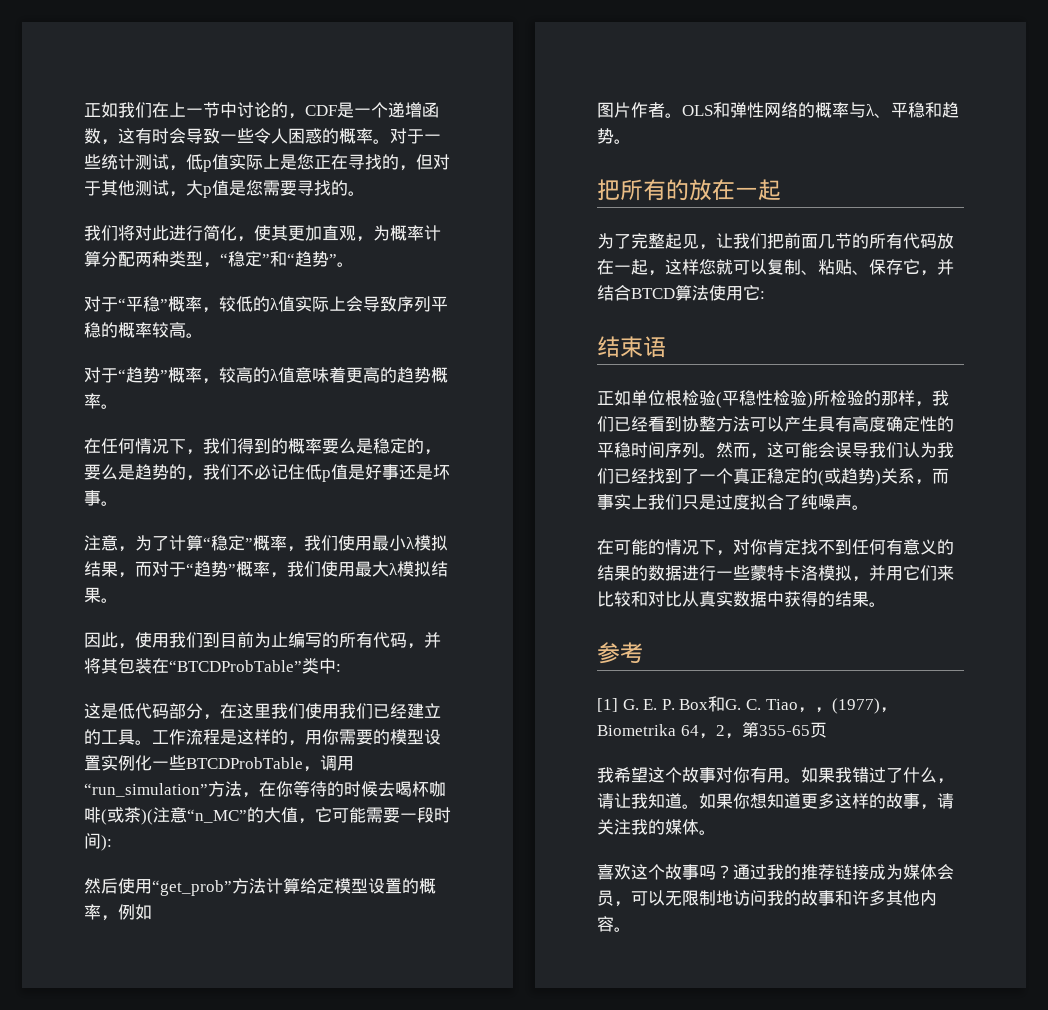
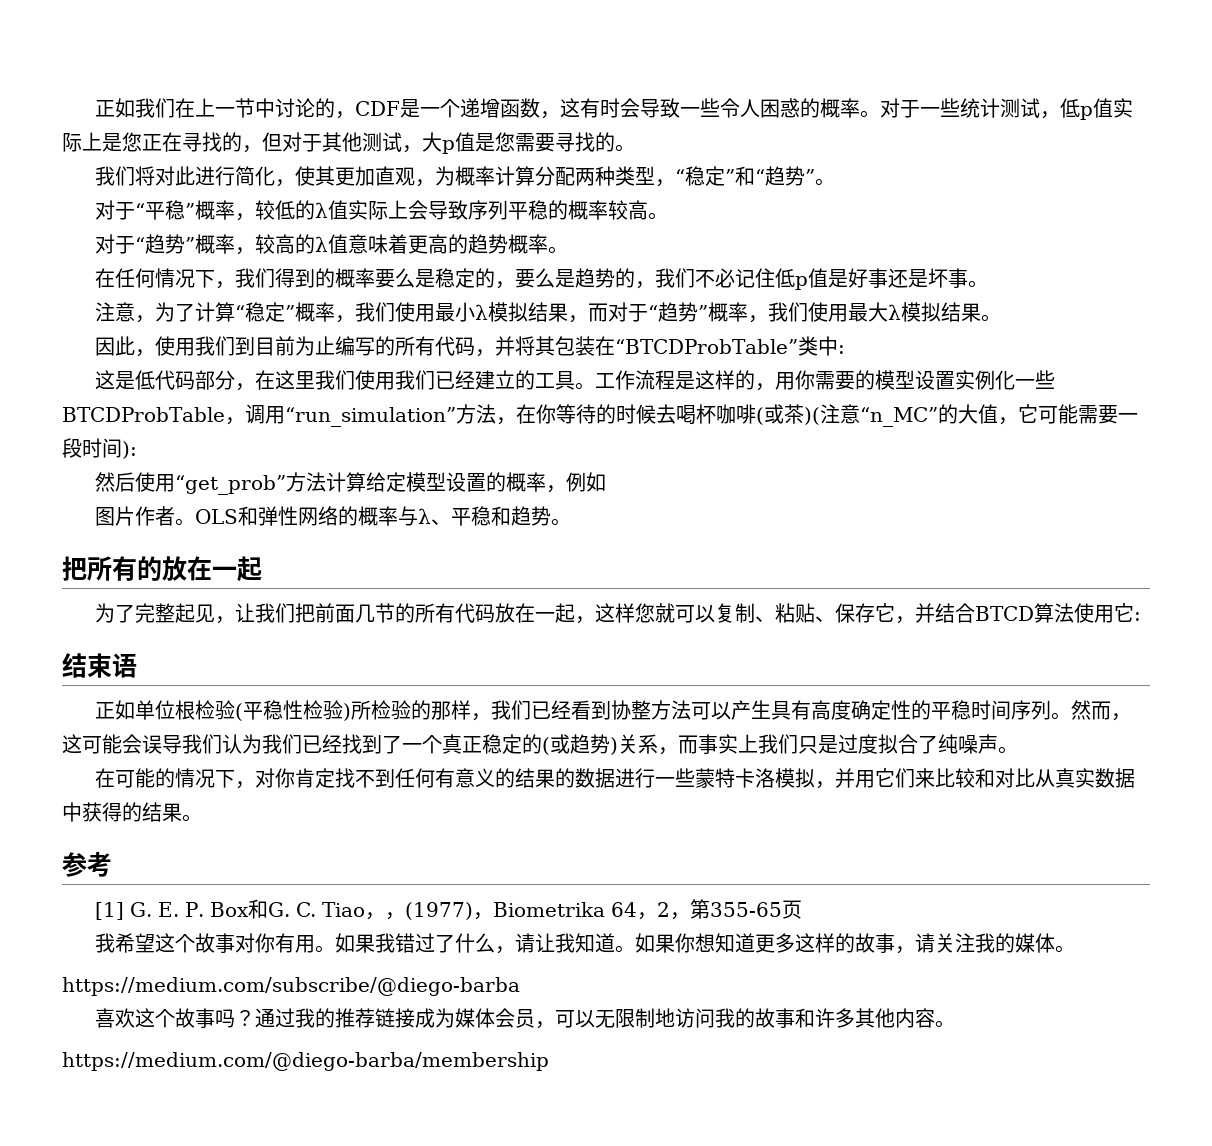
+ https://medium.com/subscribe/@diego-barba
+ https://medium.com/@diego-barba/membership

